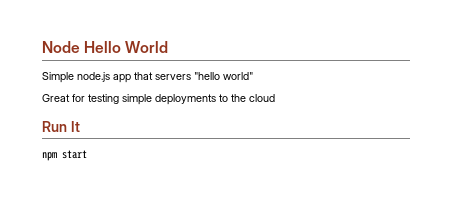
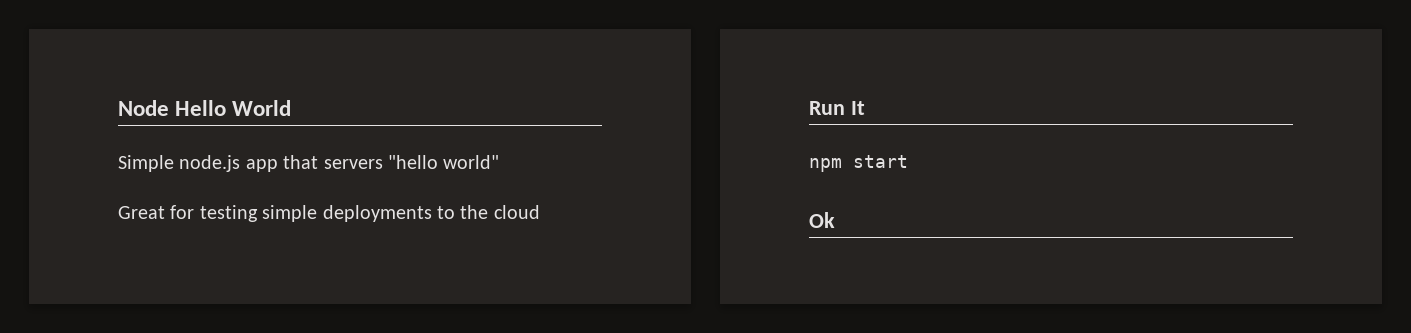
+ Ok

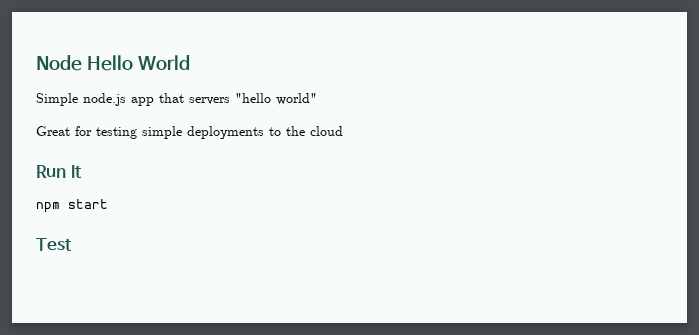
- Ok
+ Test

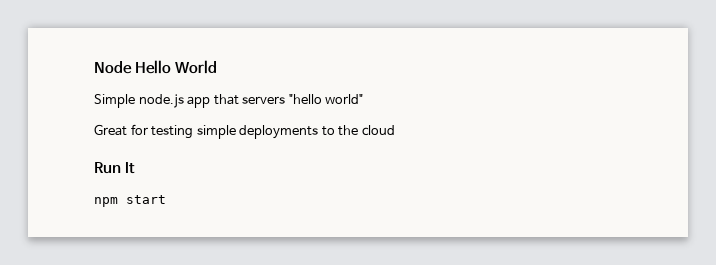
- Test

